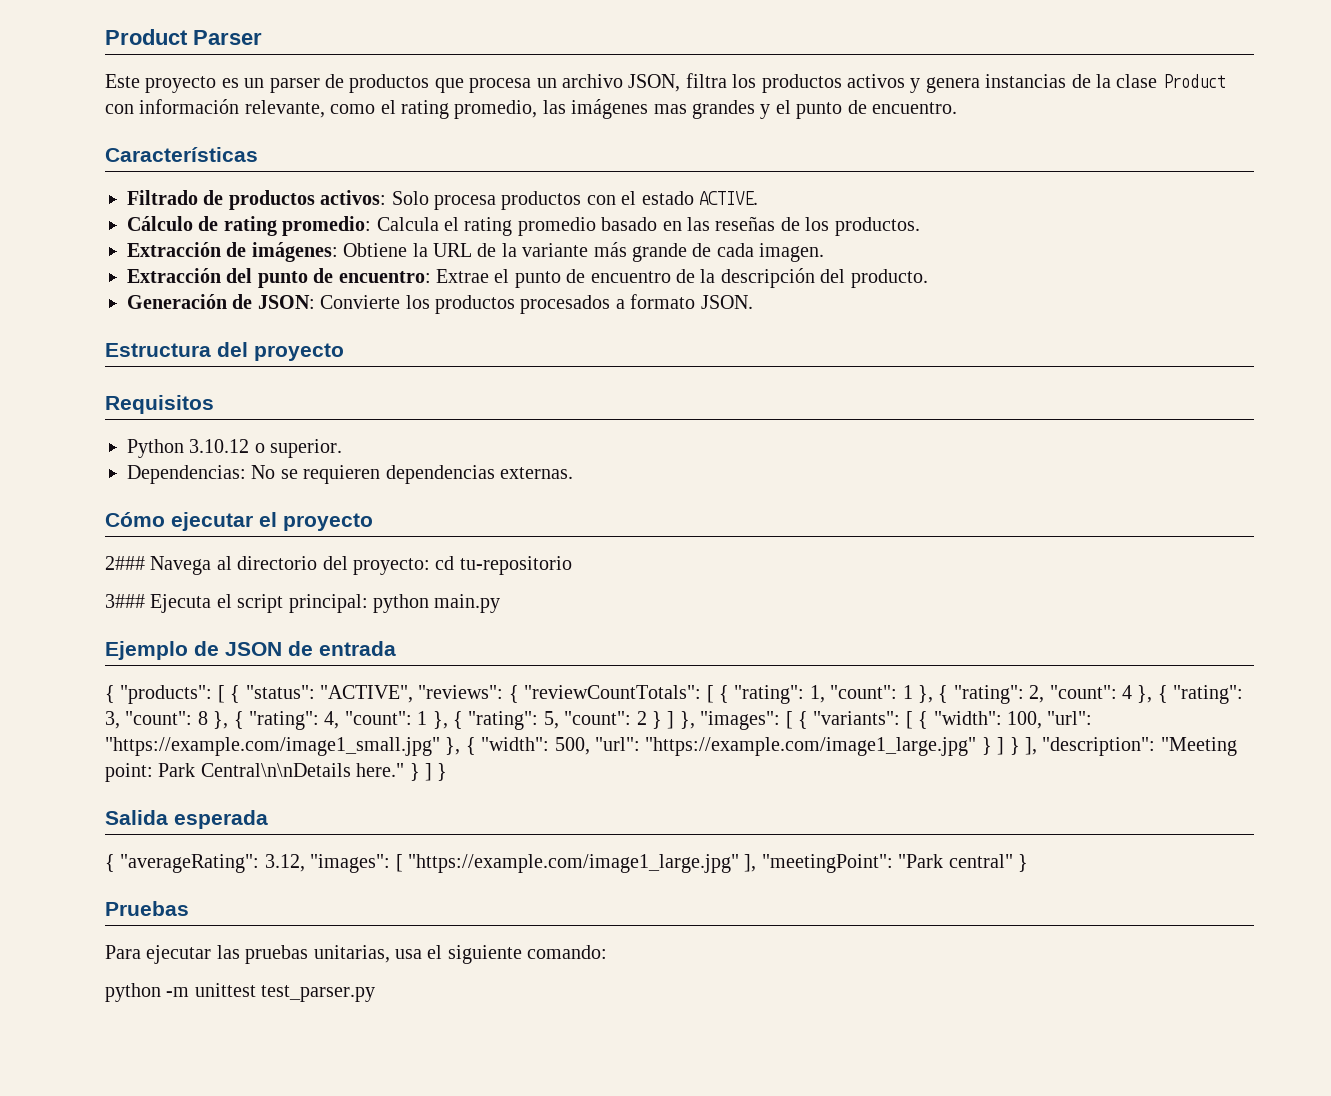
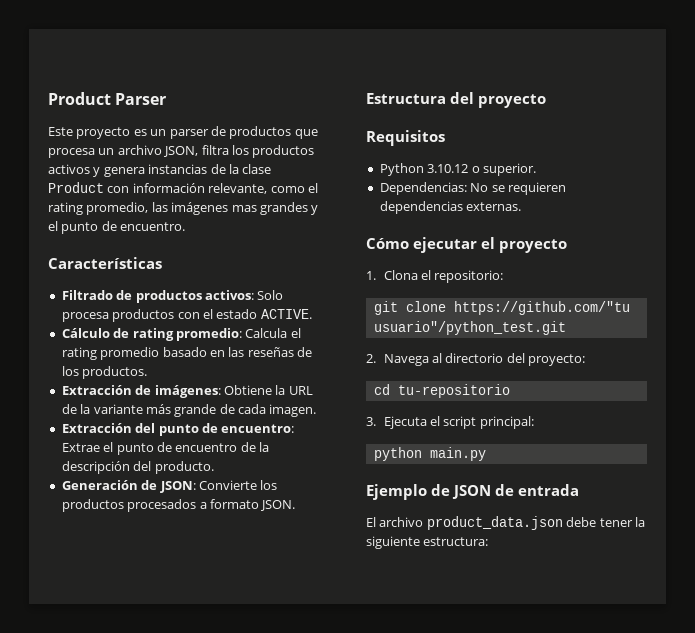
- 2### Navega al directorio del proyecto: cd tu-repositorio
+ 1. Clona el repositorio:
+ git clone https://github.com/"tu usuario"/python_test.git
+ 2. Navega al directorio del proyecto:
+ cd tu-repositorio
- 3### Ejecuta el script principal: python main.py
+ 3. Ejecuta el script principal:
+ python main.py
- { "products": [ { "status": "ACTIVE", "reviews": { "reviewCountTotals": [ { "rating": 1, "count": 1 }, { "rating": 2, "count": 4 }, { "rating": 3, "count": 8 }, { "rating": 4, "count": 1 }, { "rating": 5, "count": 2 } ] }, "images": [ { "variants": [ { "width": 100, "url": "https://example.com/image1_small.jpg" }, { "width": 500, "url": "https://example.com/image1_large.jpg" } ] } ], "description": "Meeting point: Park Central\n\nDetails here." } ] }
- Salida esperada
- { "averageRating": 3.12, "images": [ "https://example.com/image1_large.jpg" ], "meetingPoint": "Park central" }
- Pruebas
- Para ejecutar las pruebas unitarias, usa el siguiente comando:
- python -m unittest test_parser.py
+ El archivo product_data.json debe tener la siguiente estructura:

